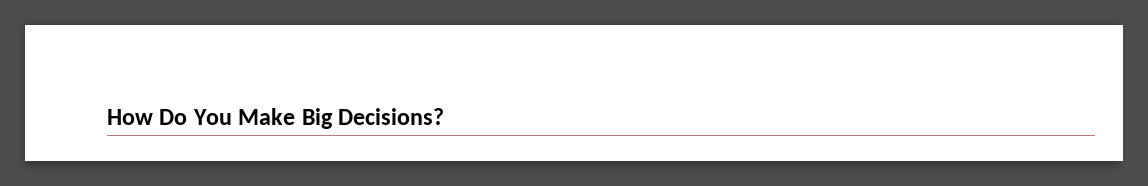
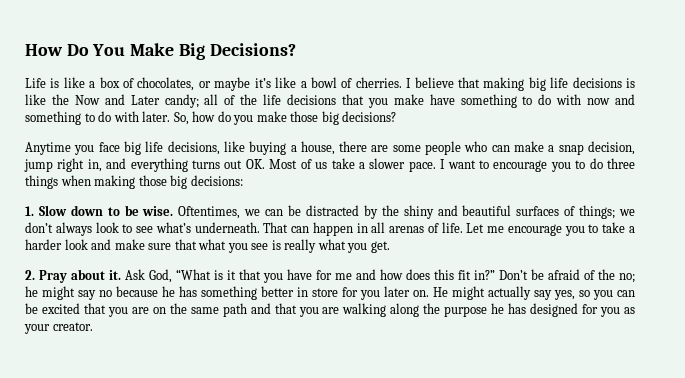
+ Life is like a box of chocolates, or maybe it’s like a bowl of cherries. I believe that making big life decisions is like the Now and Later candy; all of the life decisions that you make have something to do with now and something to do with later. So, how do you make those big decisions?
+ Anytime you face big life decisions, like buying a house, there are some people who can make a snap decision, jump right in, and everything turns out OK. Most of us take a slower pace. I want to encourage you to do three things when making those big decisions:
+ 1. Slow down to be wise. Oftentimes, we can be distracted by the shiny and beautiful surfaces of things; we don’t always look to see what’s underneath. That can happen in all arenas of life. Let me encourage you to take a harder look and make sure that what you see is really what you get.
+ 2. Pray about it. Ask God, “What is it that you have for me and how does this fit in?” Don’t be afraid of the no; he might say no because he has something better in store for you later on. He might actually say yes, so you can be excited that you are on the same path and that you are walking along the purpose he has designed for you as your creator.

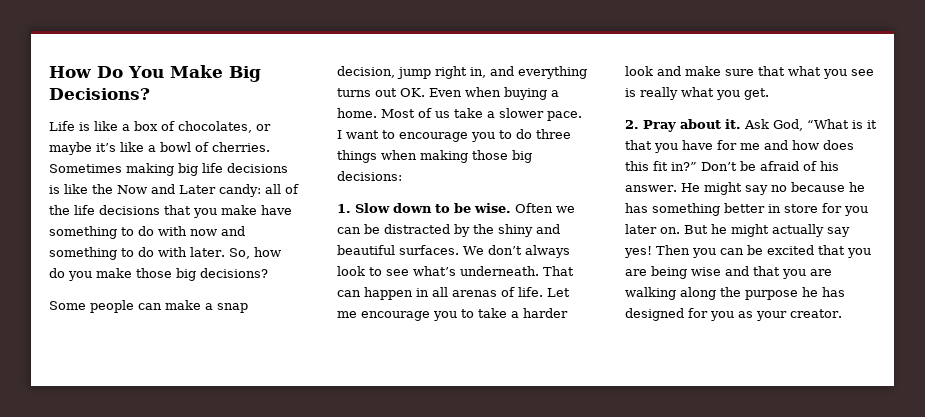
- I believe that making big life decisions is like the Now and Later candy; all of the life decisions that you make have something to do with now and something to do with later.
+ Sometimes making big life decisions is like the Now and Later candy: all of the life decisions that you make have something to do with now and something to do with later.
- Anytime you face big life decisions, like buying a house, there are some people who can make a snap decision, jump right in, and everything turns out OK. Most of us take a slower pace.
+ Some people can make a snap decision, jump right in, and everything turns out OK. Even when buying a home. Most of us take a slower pace.
- Oftentimes, we can be distracted by the shiny and beautiful surfaces of things; we don’t always look to see what’s underneath.
+ Often we can be distracted by the shiny and beautiful surfaces. We don’t always look to see what’s underneath.
- Don’t be afraid of the no; he might say no because he has something better in store for you later on.
+ Don’t be afraid of his answer. He might say no because he has something better in store for you later on.
- He might actually say yes, so you can be excited that you are on the same path and that you are walking along the purpose he has designed for you as your creator.
+ But he might actually say yes! Then you can be excited that you are being wise and that you are walking along the purpose he has designed for you as your creator.

